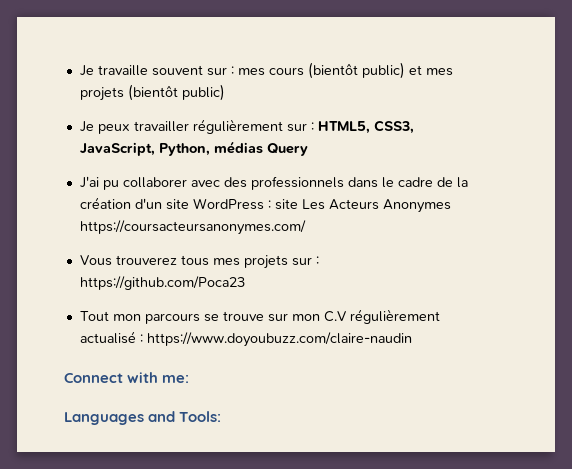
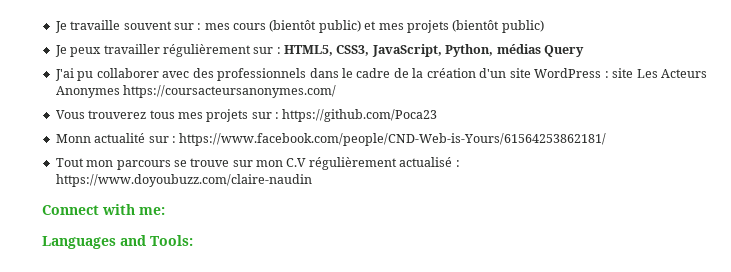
+ Monn actualité sur : https://www.facebook.com/people/CND-Web-is-Yours/61564253862181/

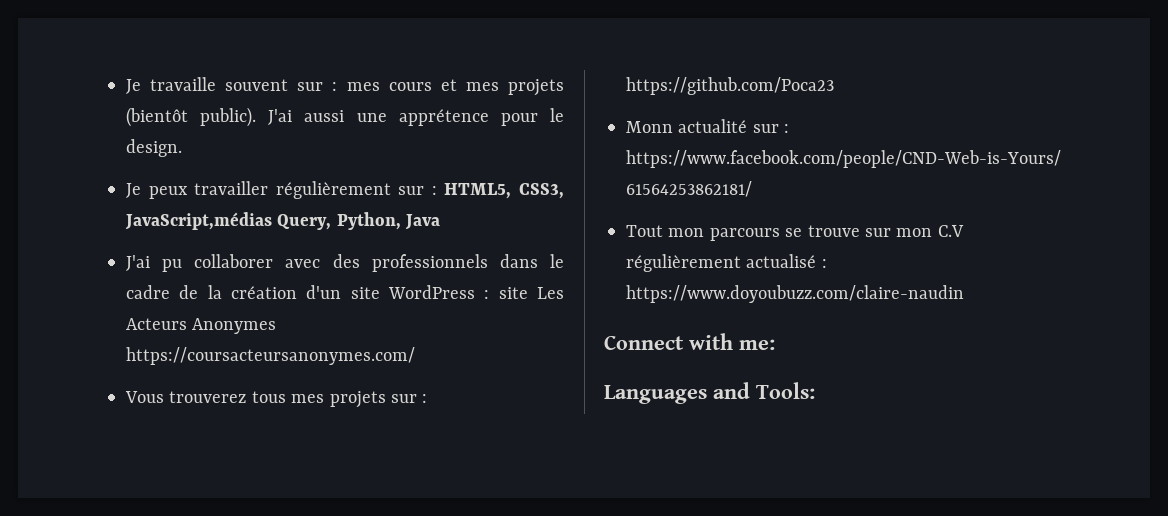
- Je travaille souvent sur : mes cours (bientôt public) et mes projets (bientôt public)
+ Je travaille souvent sur : mes cours et mes projets (bientôt public). J'ai aussi une apprétence pour le design.
- Je peux travailler régulièrement sur : HTML5, CSS3, JavaScript, Python, médias Query
+ Je peux travailler régulièrement sur : HTML5, CSS3, JavaScript,médias Query, Python, Java

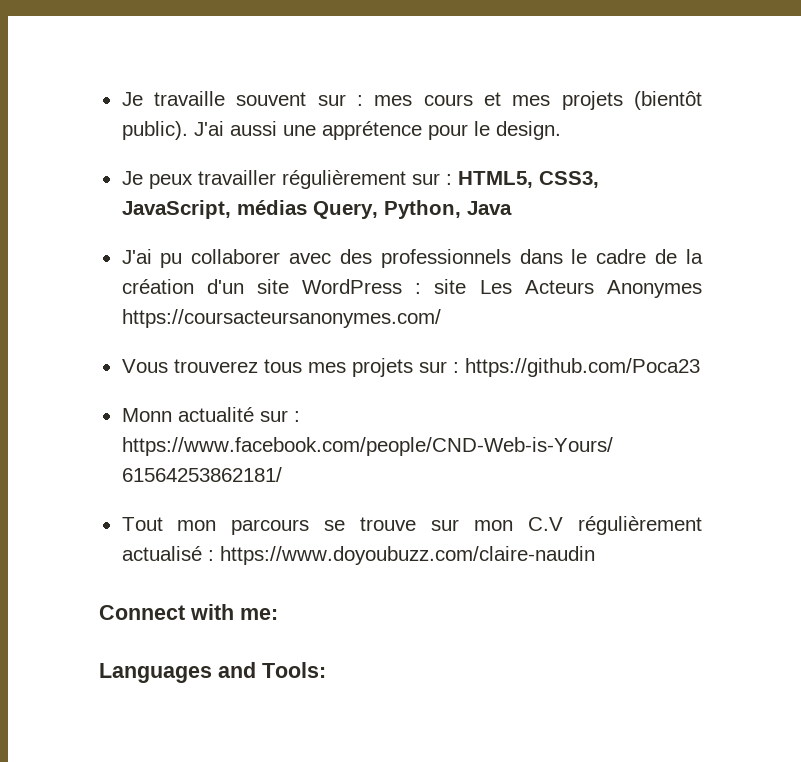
- Je peux travailler régulièrement sur : HTML5, CSS3, JavaScript,médias Query, Python, Java
+ Je peux travailler régulièrement sur : HTML5, CSS3, JavaScript, médias Query, Python, Java

